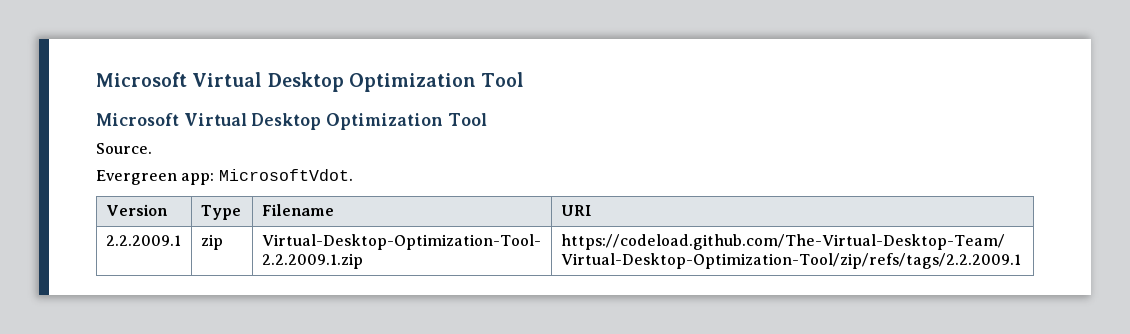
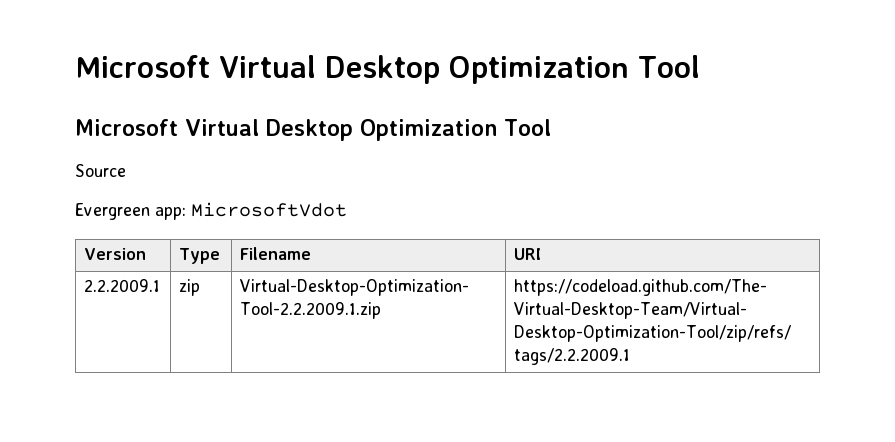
- Source.
+ Source
- Evergreen app: MicrosoftVdot.
+ Evergreen app: MicrosoftVdot

